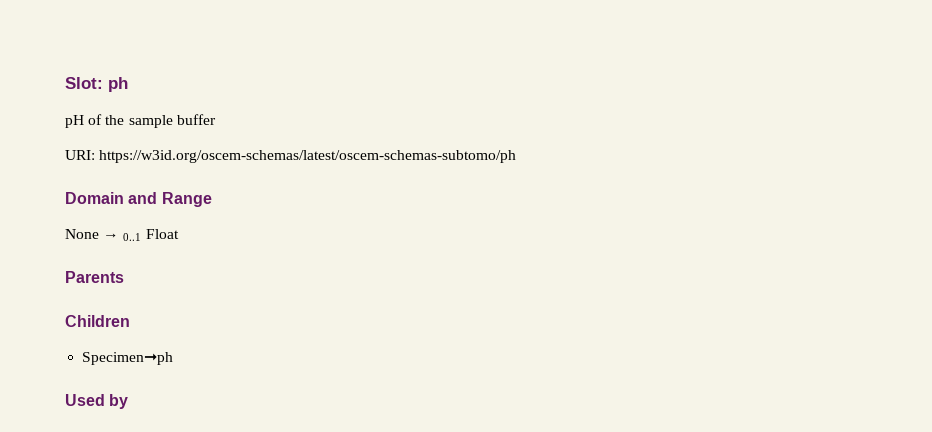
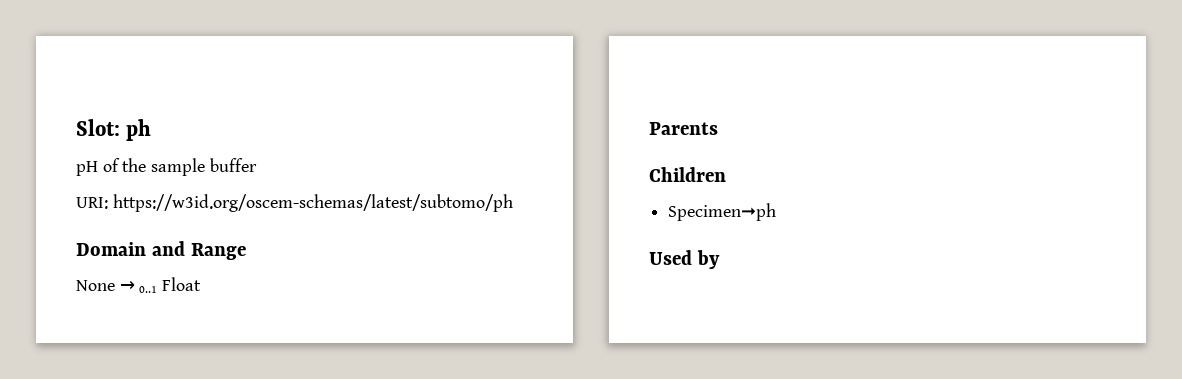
- URI: https://w3id.org/oscem-schemas/latest/oscem-schemas-subtomo/ph
+ URI: https://w3id.org/oscem-schemas/latest/subtomo/ph

